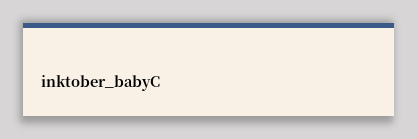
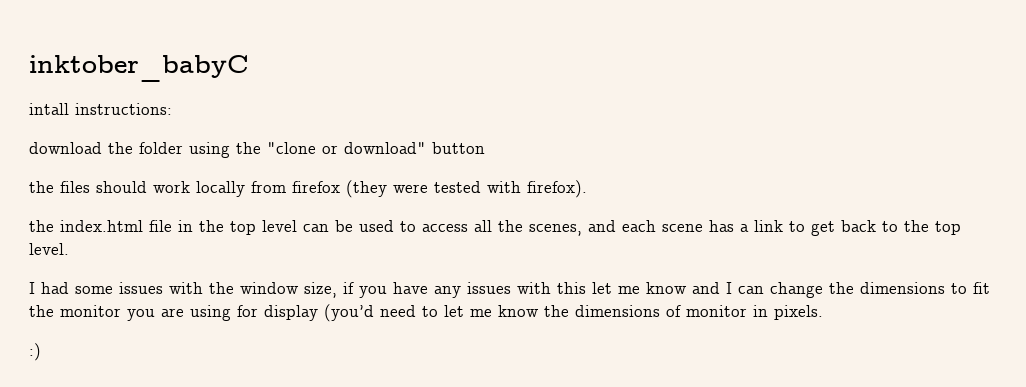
+ intall instructions:
+ download the folder using the "clone or download" button
+ the files should work locally from firefox (they were tested with firefox).
+ the index.html file in the top level can be used to access all the scenes, and each scene has a link to get back to the top level.
+ I had some issues with the window size, if you have any issues with this let me know and I can change the dimensions to fit the monitor you are using for display (you’d need to let me know the dimensions of monitor in pixels.
+ :)

